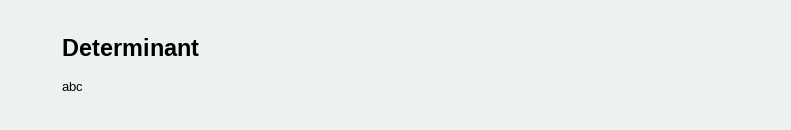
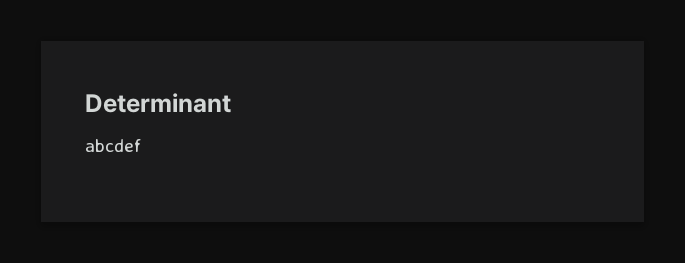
- abc
+ abcdef

